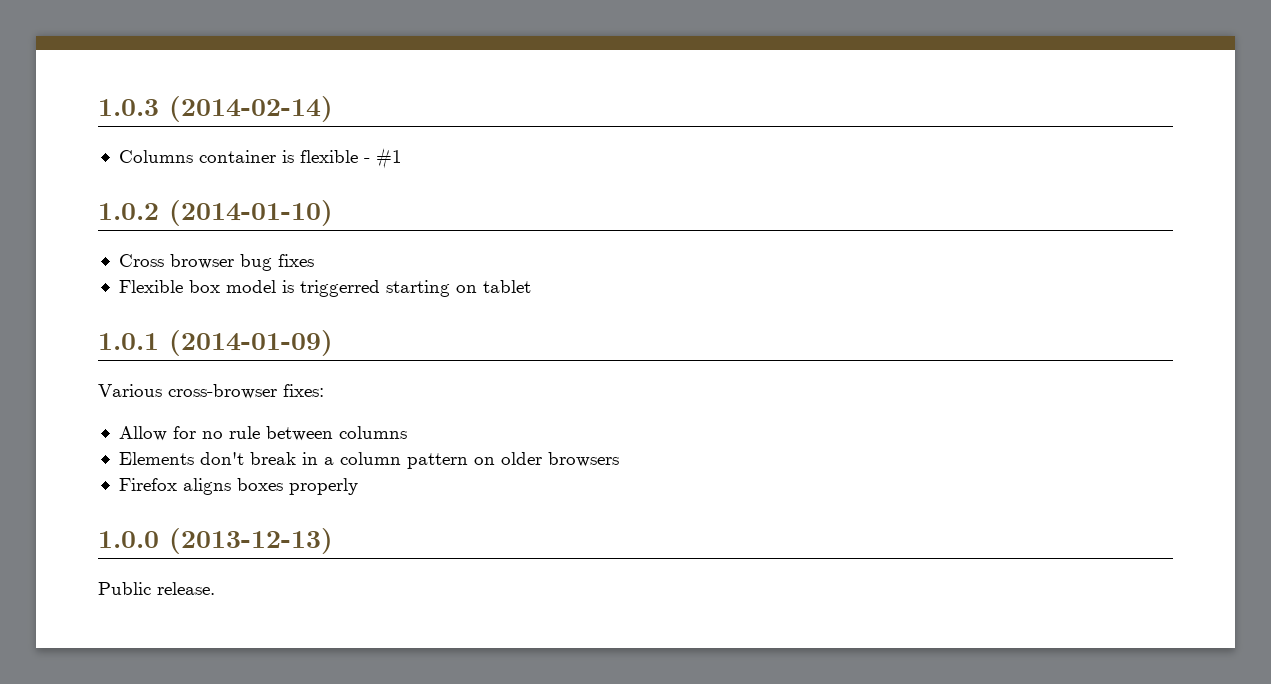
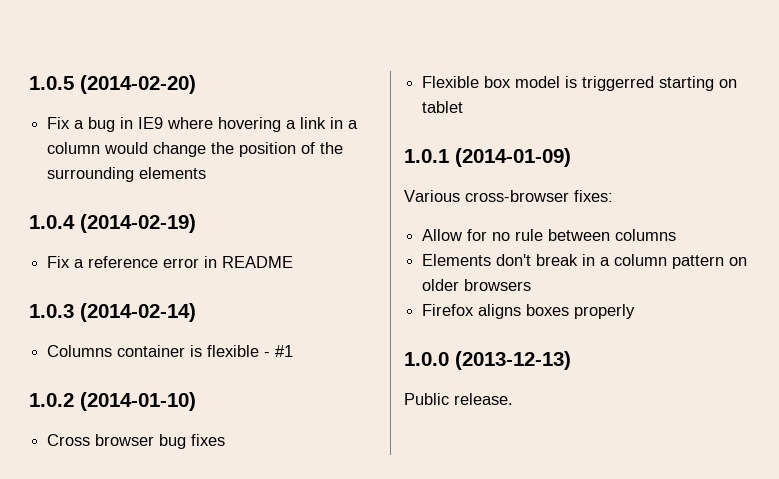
+ 1.0.5 (2014-02-20)
+ Fix a bug in IE9 where hovering a link in a column would change the position of the surrounding elements
+ 1.0.4 (2014-02-19)
+ Fix a reference error in README

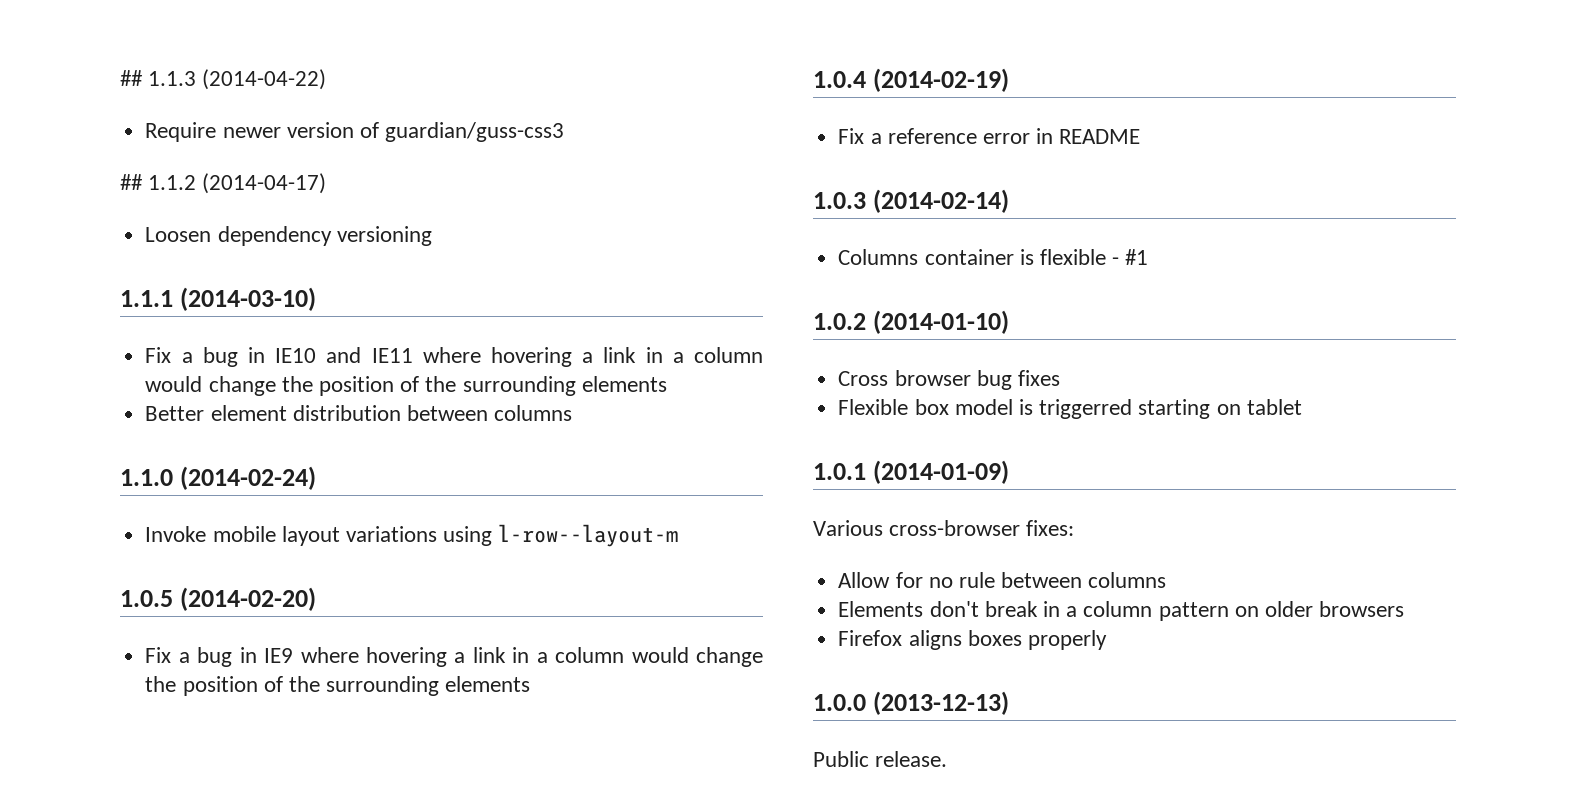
+ ## 1.1.3 (2014-04-22)
+ Require newer version of guardian/guss-css3
+ ## 1.1.2 (2014-04-17)
+ Loosen dependency versioning
+ 1.1.1 (2014-03-10)
+ Fix a bug in IE10 and IE11 where hovering a link in a column would change the position of the surrounding elements
+ Better element distribution between columns
+ 1.1.0 (2014-02-24)
+ Invoke mobile layout variations using l-row--layout-m

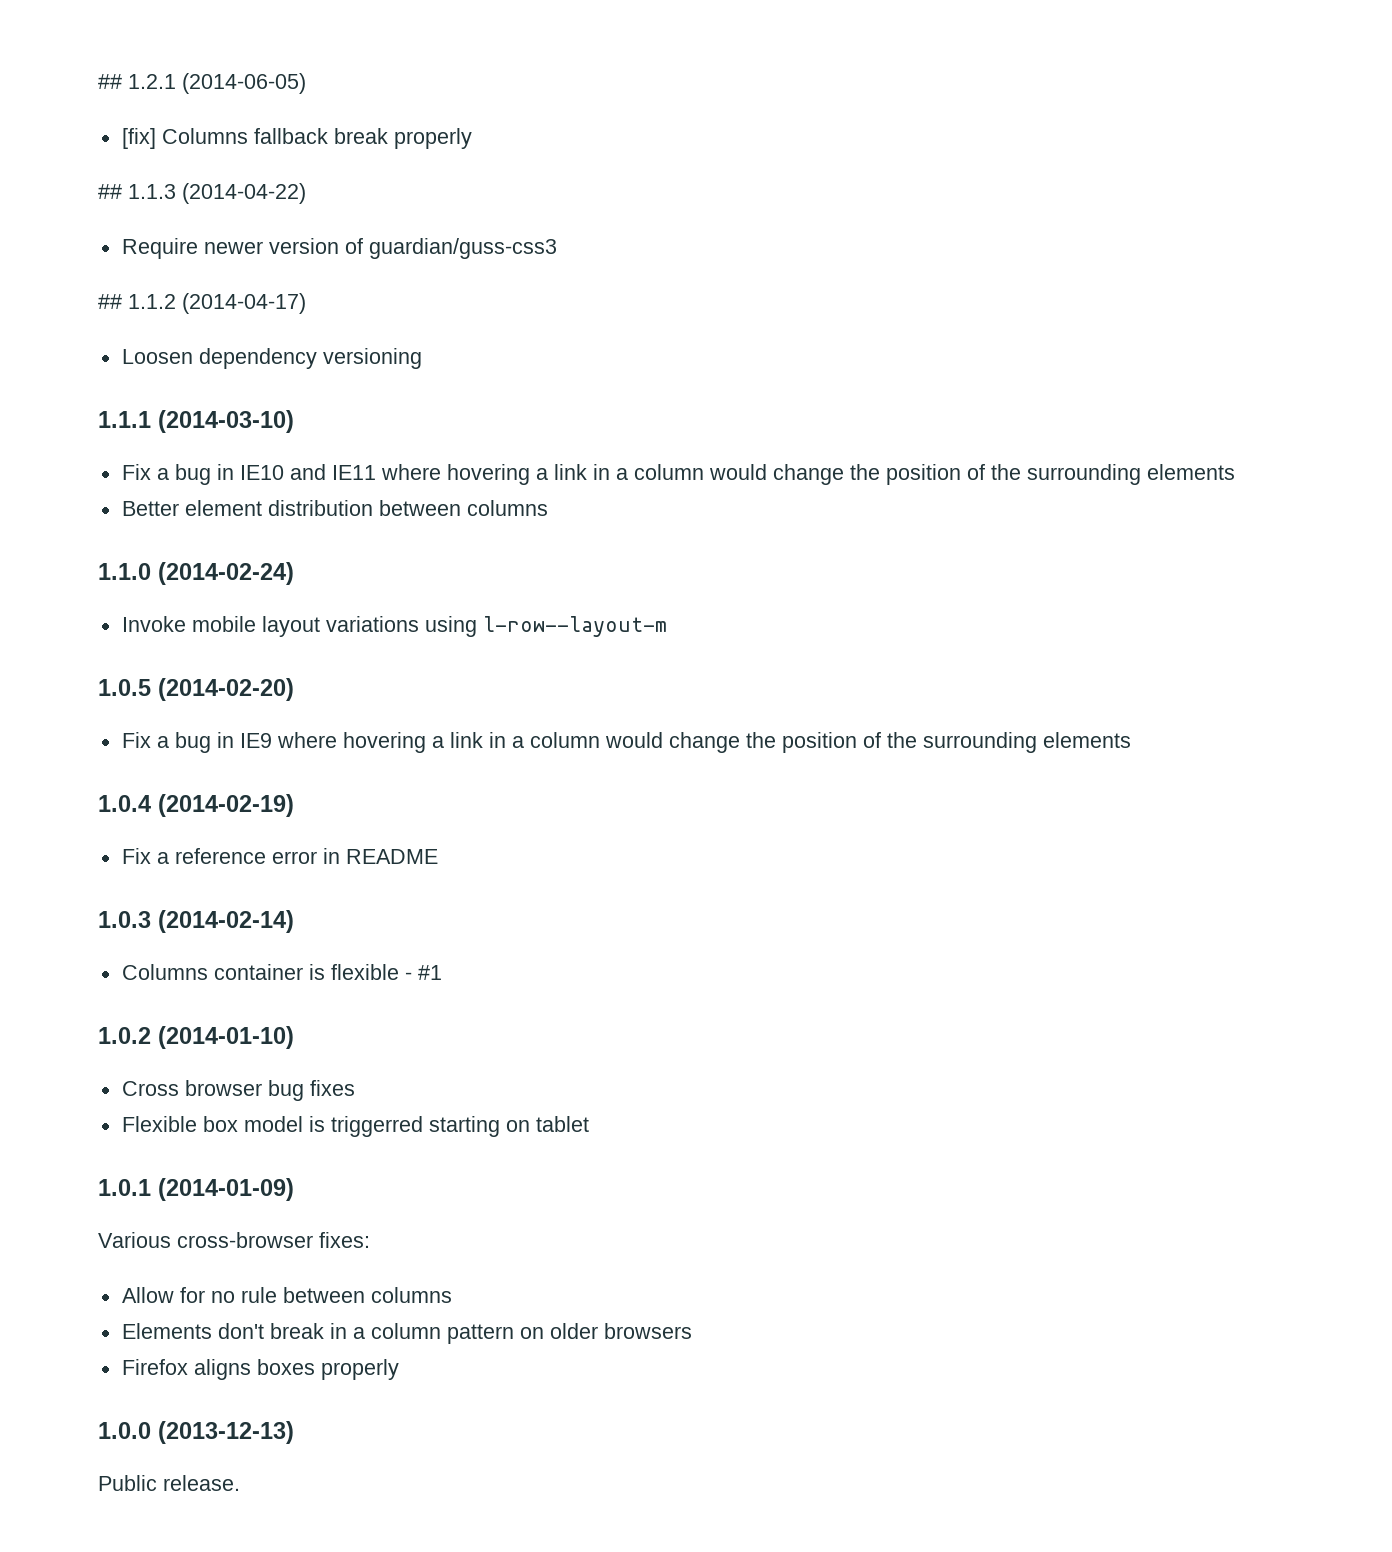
+ ## 1.2.1 (2014-06-05)
+ [fix] Columns fallback break properly

